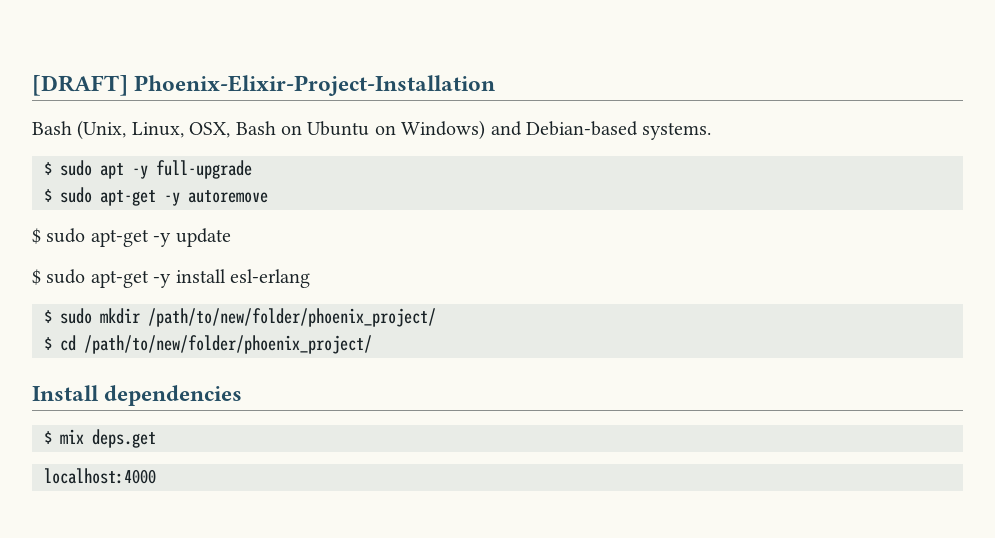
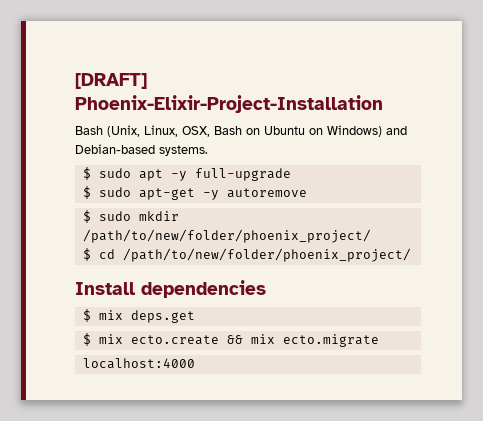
- $ sudo apt-get -y update
- $ sudo apt-get -y install esl-erlang
+ $ mix ecto.create && mix ecto.migrate

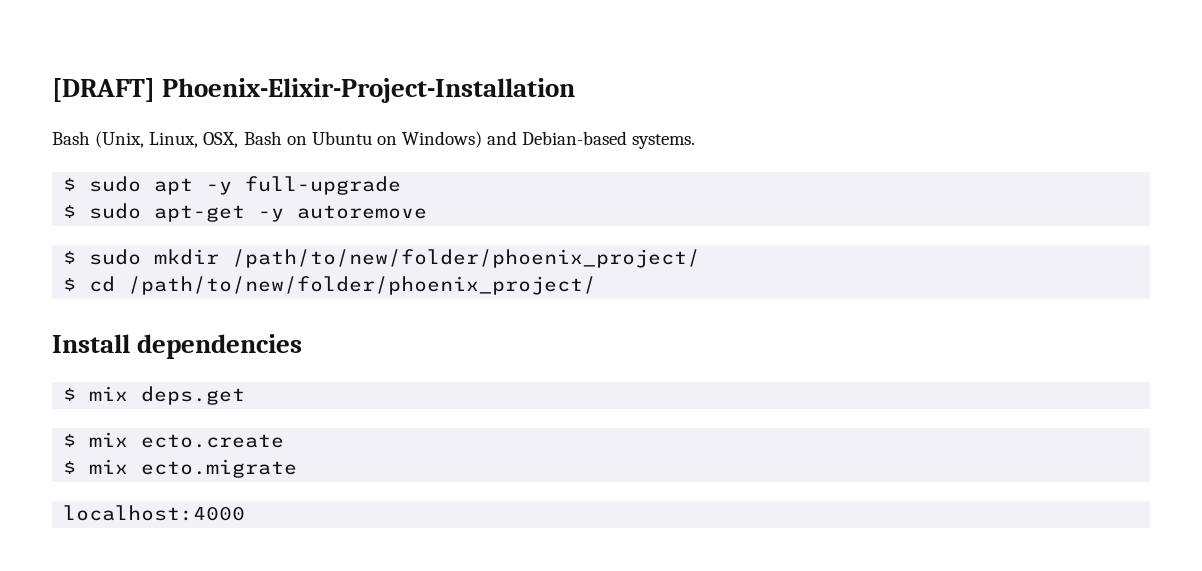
- $ mix ecto.create && mix ecto.migrate
+ $ mix ecto.create
+ $ mix ecto.migrate

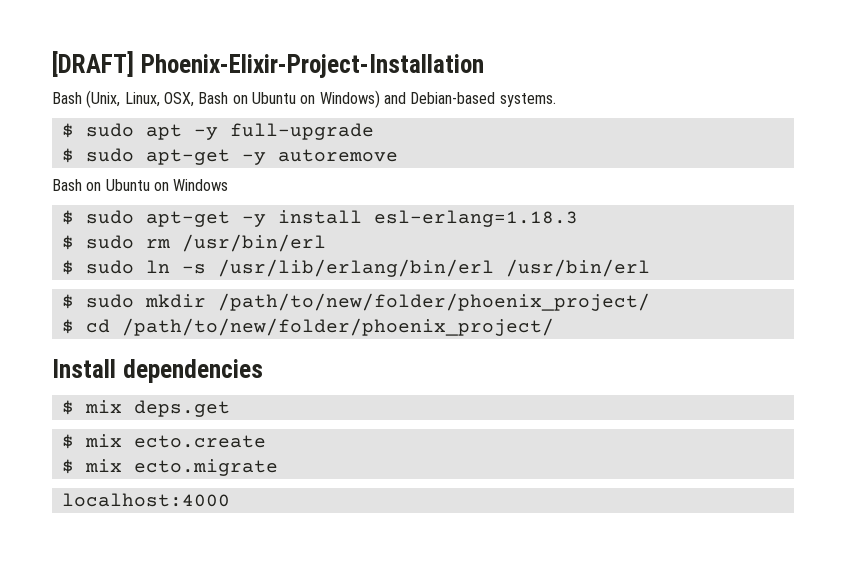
+ Bash on Ubuntu on Windows
+ $ sudo apt-get -y install esl-erlang=1.18.3
+ $ sudo rm /usr/bin/erl
+ $ sudo ln -s /usr/lib/erlang/bin/erl /usr/bin/erl

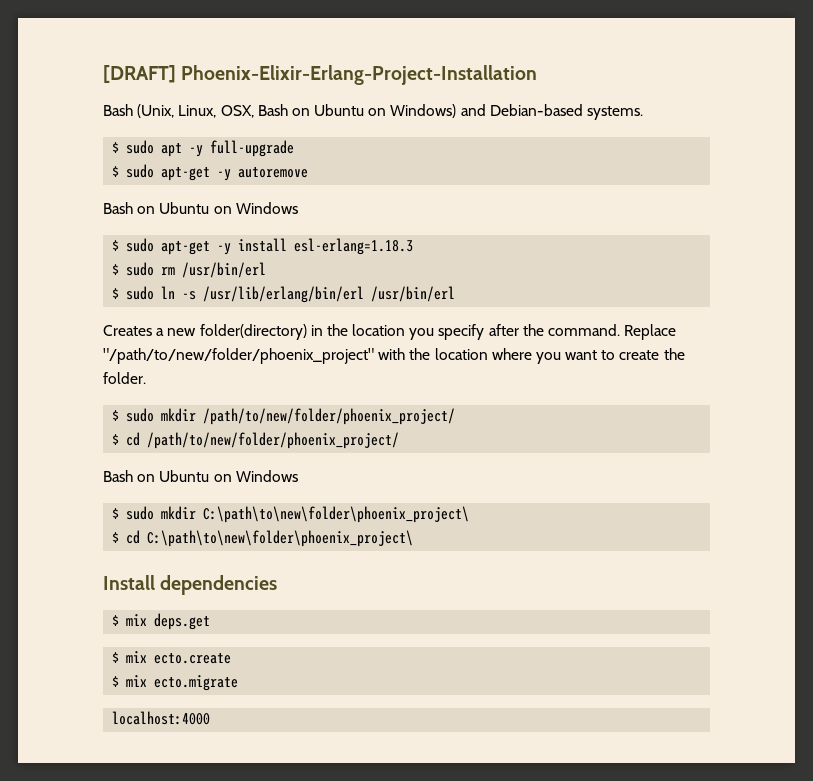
- [DRAFT] Phoenix-Elixir-Project-Installation
+ [DRAFT] Phoenix-Elixir-Erlang-Project-Installation
+ Creates a new folder(directory) in the location you specify after the command. Replace "/path/to/new/folder/phoenix_project" with the location where you want to create the folder.
  $ cd /path/to/new/folder/phoenix_project/
+ Bash on Ubuntu on Windows
+ $ sudo mkdir C:\path\to\new\folder\phoenix_project\
+ $ cd C:\path\to\new\folder\phoenix_project\

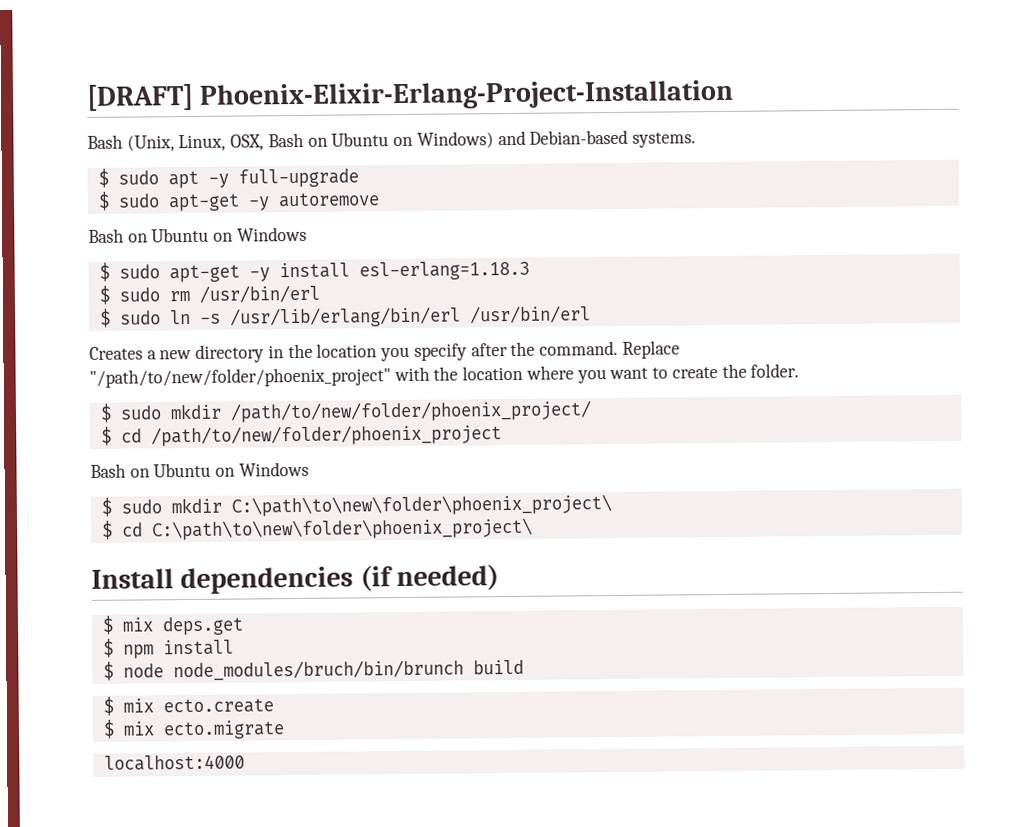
- Creates a new folder(directory) in the location you specify after the command.
+ Creates a new directory in the location you specify after the command.
- $ cd /path/to/new/folder/phoenix_project/
+ $ cd /path/to/new/folder/phoenix_project
- Install dependencies
+ Install dependencies (if needed)
+ $ npm install
+ $ node node_modules/bruch/bin/brunch build

